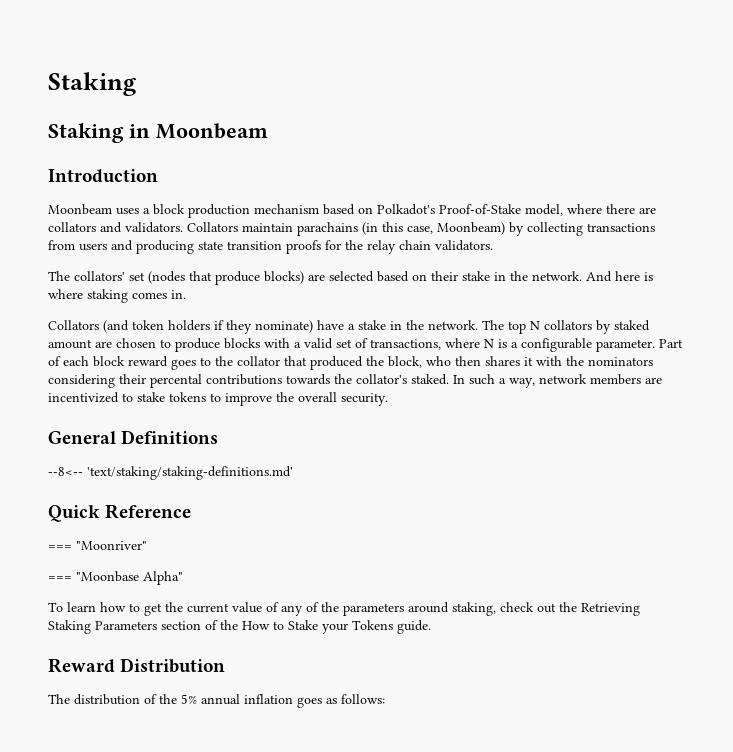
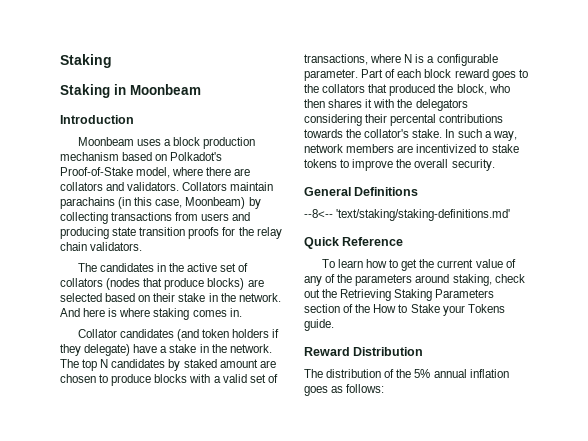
- The collators' set (nodes that produce blocks) are selected based on their stake in the network.
+ The candidates in the active set of collators (nodes that produce blocks) are selected based on their stake in the network.
- Collators (and token holders if they nominate) have a stake in the network.
+ Collator candidates (and token holders if they delegate) have a stake in the network.
- The top N collators by staked amount are chosen to produce blocks with a valid set of transactions, where N is a configurable parameter.
+ The top N candidates by staked amount are chosen to produce blocks with a valid set of transactions, where N is a configurable parameter.
- Part of each block reward goes to the collator that produced the block, who then shares it with the nominators considering their percental contributions towards the collator's staked.
+ Part of each block reward goes to the collators that produced the block, who then shares it with the delegators considering their percental contributions towards the collator's stake.
- === "Moonriver"
- === "Moonbase Alpha"

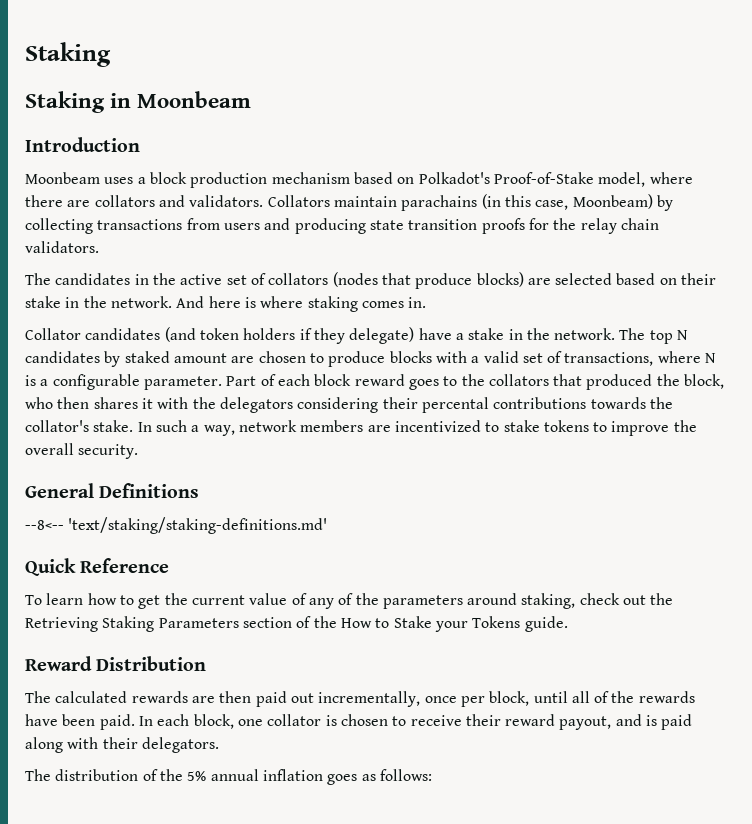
+ The calculated rewards are then paid out incrementally, once per block, until all of the rewards have been paid. In each block, one collator is chosen to receive their reward payout, and is paid along with their delegators.

